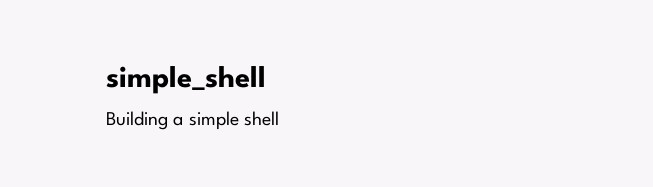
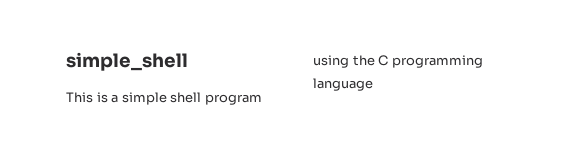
- Building a simple shell
+ This is a simple shell program using the C programming language

